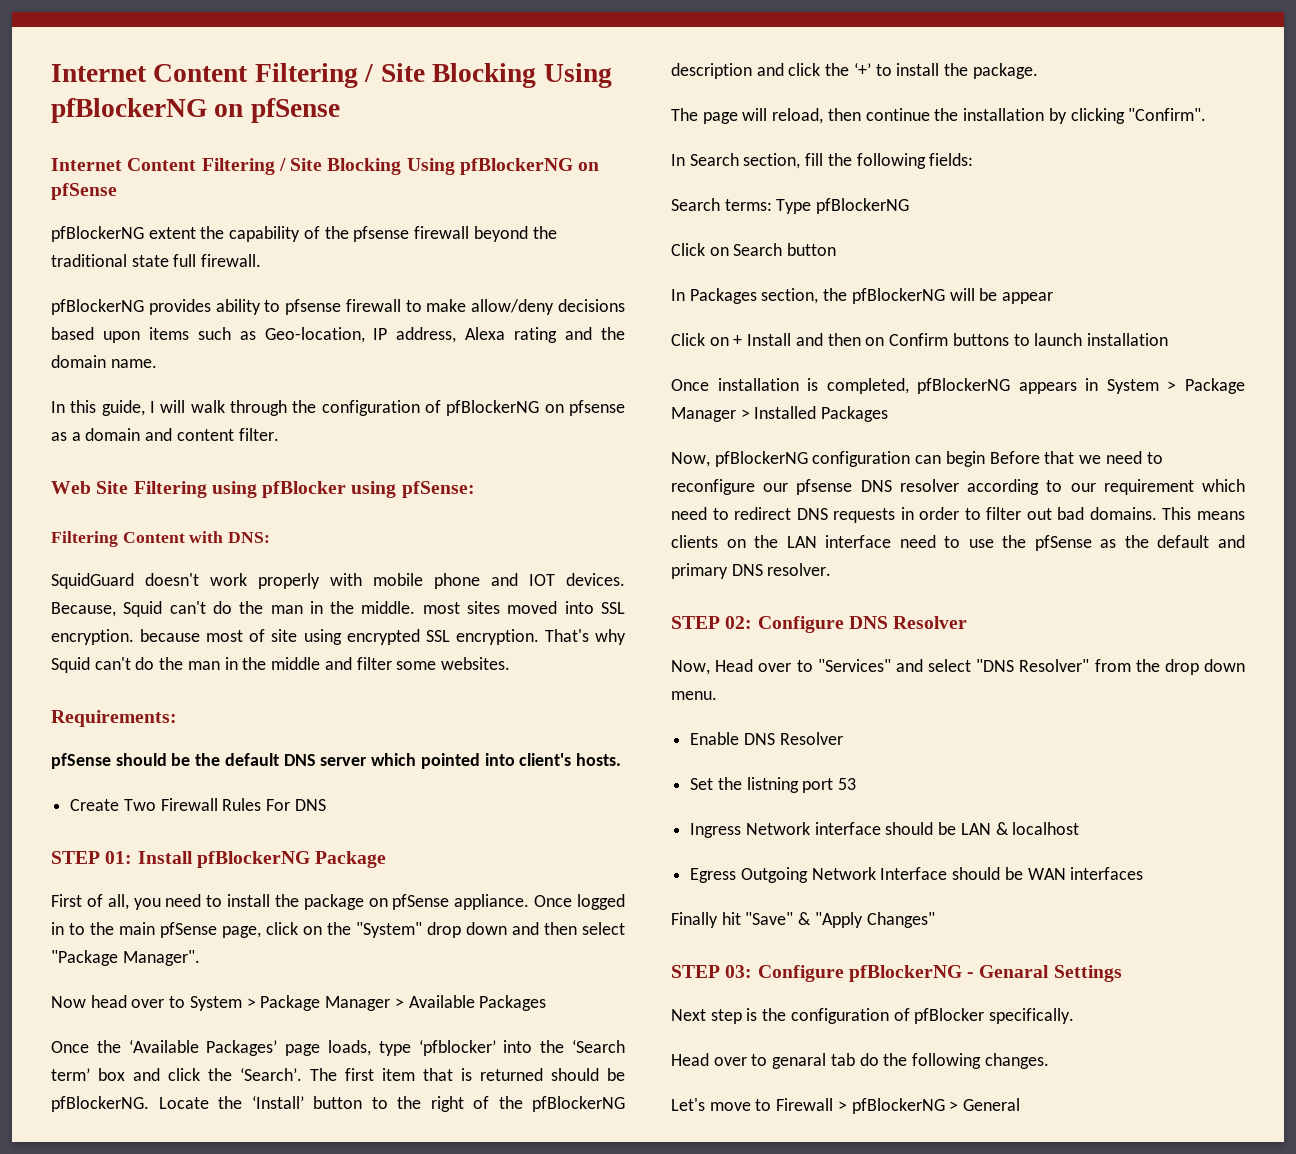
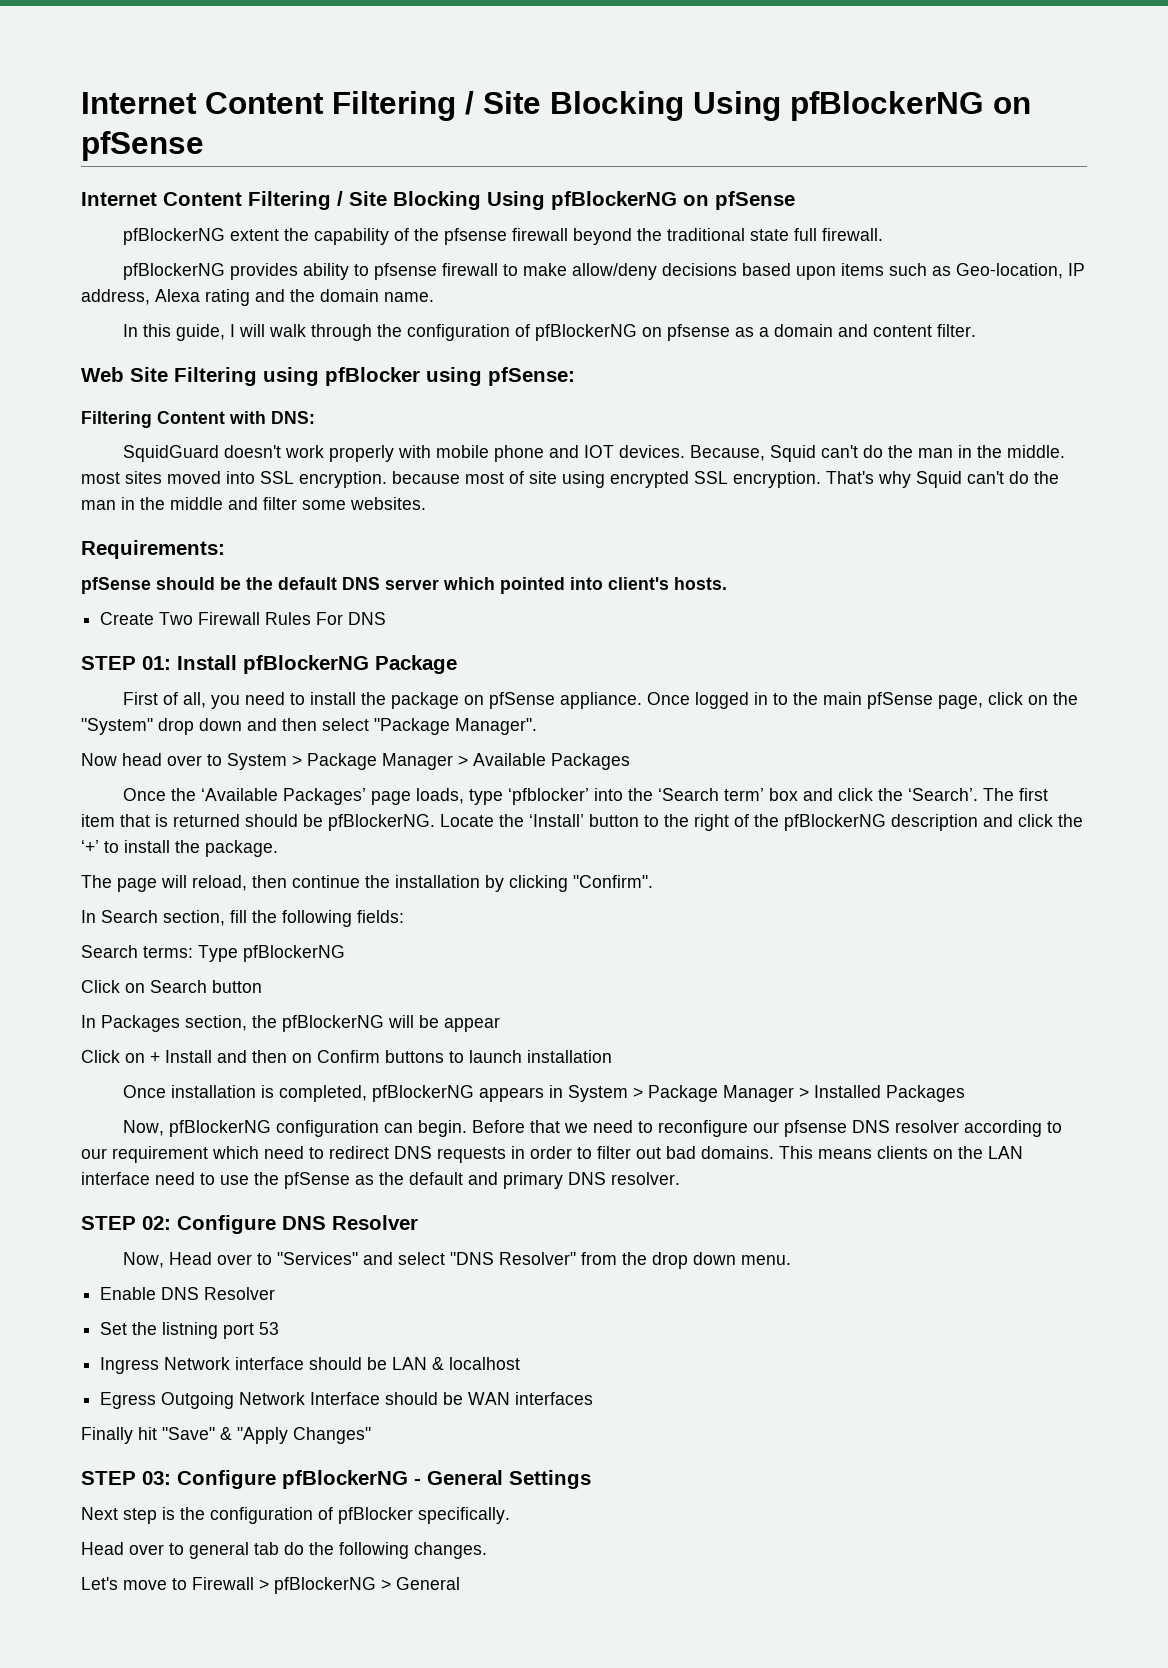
- Now, pfBlockerNG configuration can begin Before that we need to reconfigure our pfsense DNS resolver according to our requirement which need to redirect DNS requests in order to filter out bad domains.
+ Now, pfBlockerNG configuration can begin. Before that we need to reconfigure our pfsense DNS resolver according to our requirement which need to redirect DNS requests in order to filter out bad domains.
- STEP 03: Configure pfBlockerNG - Genaral Settings
+ STEP 03: Configure pfBlockerNG - General Settings
- Head over to genaral tab do the following changes.
+ Head over to general tab do the following changes.

